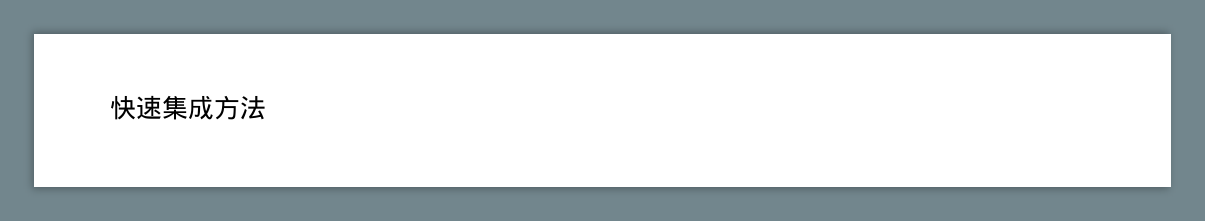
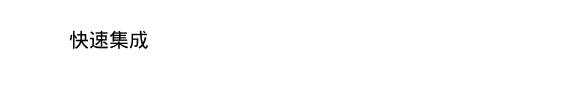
- 快速集成方法
+ 快速集成

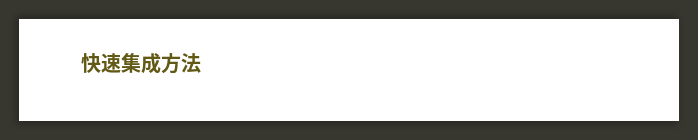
- 快速集成
+ 快速集成方法

